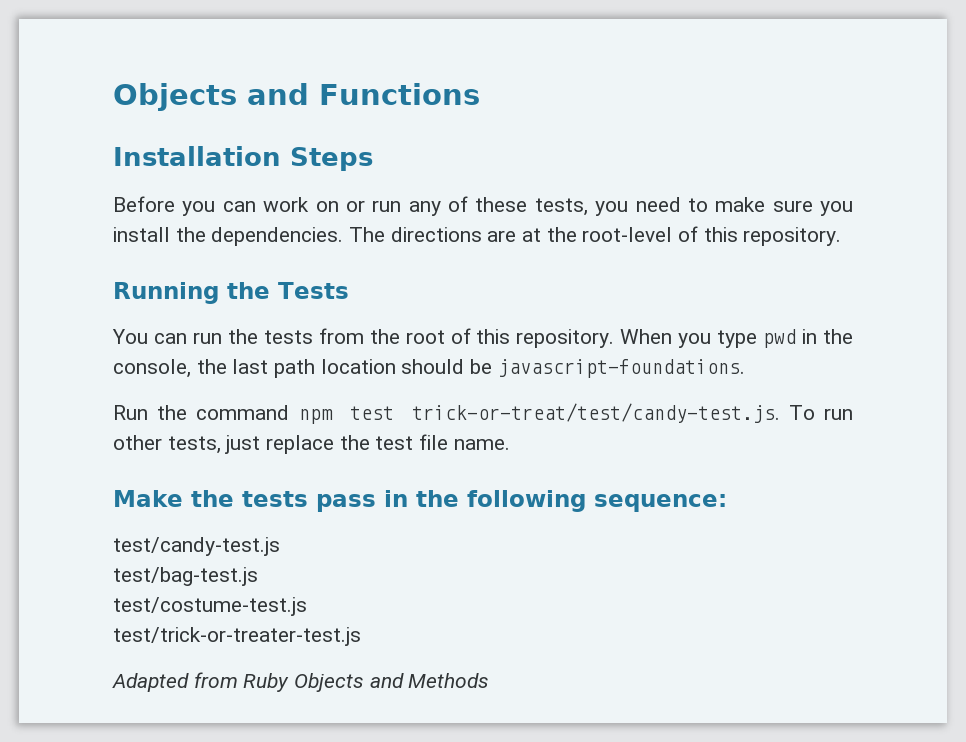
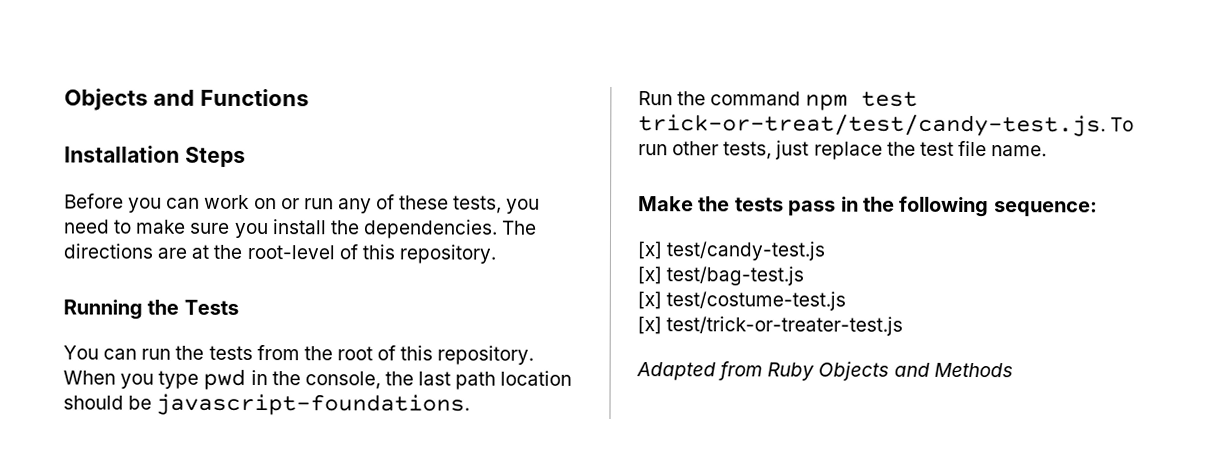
- test/candy-test.js
+ [x] test/candy-test.js
- test/bag-test.js
+ [x] test/bag-test.js
- test/costume-test.js
+ [x] test/costume-test.js
- test/trick-or-treater-test.js
+ [x] test/trick-or-treater-test.js

